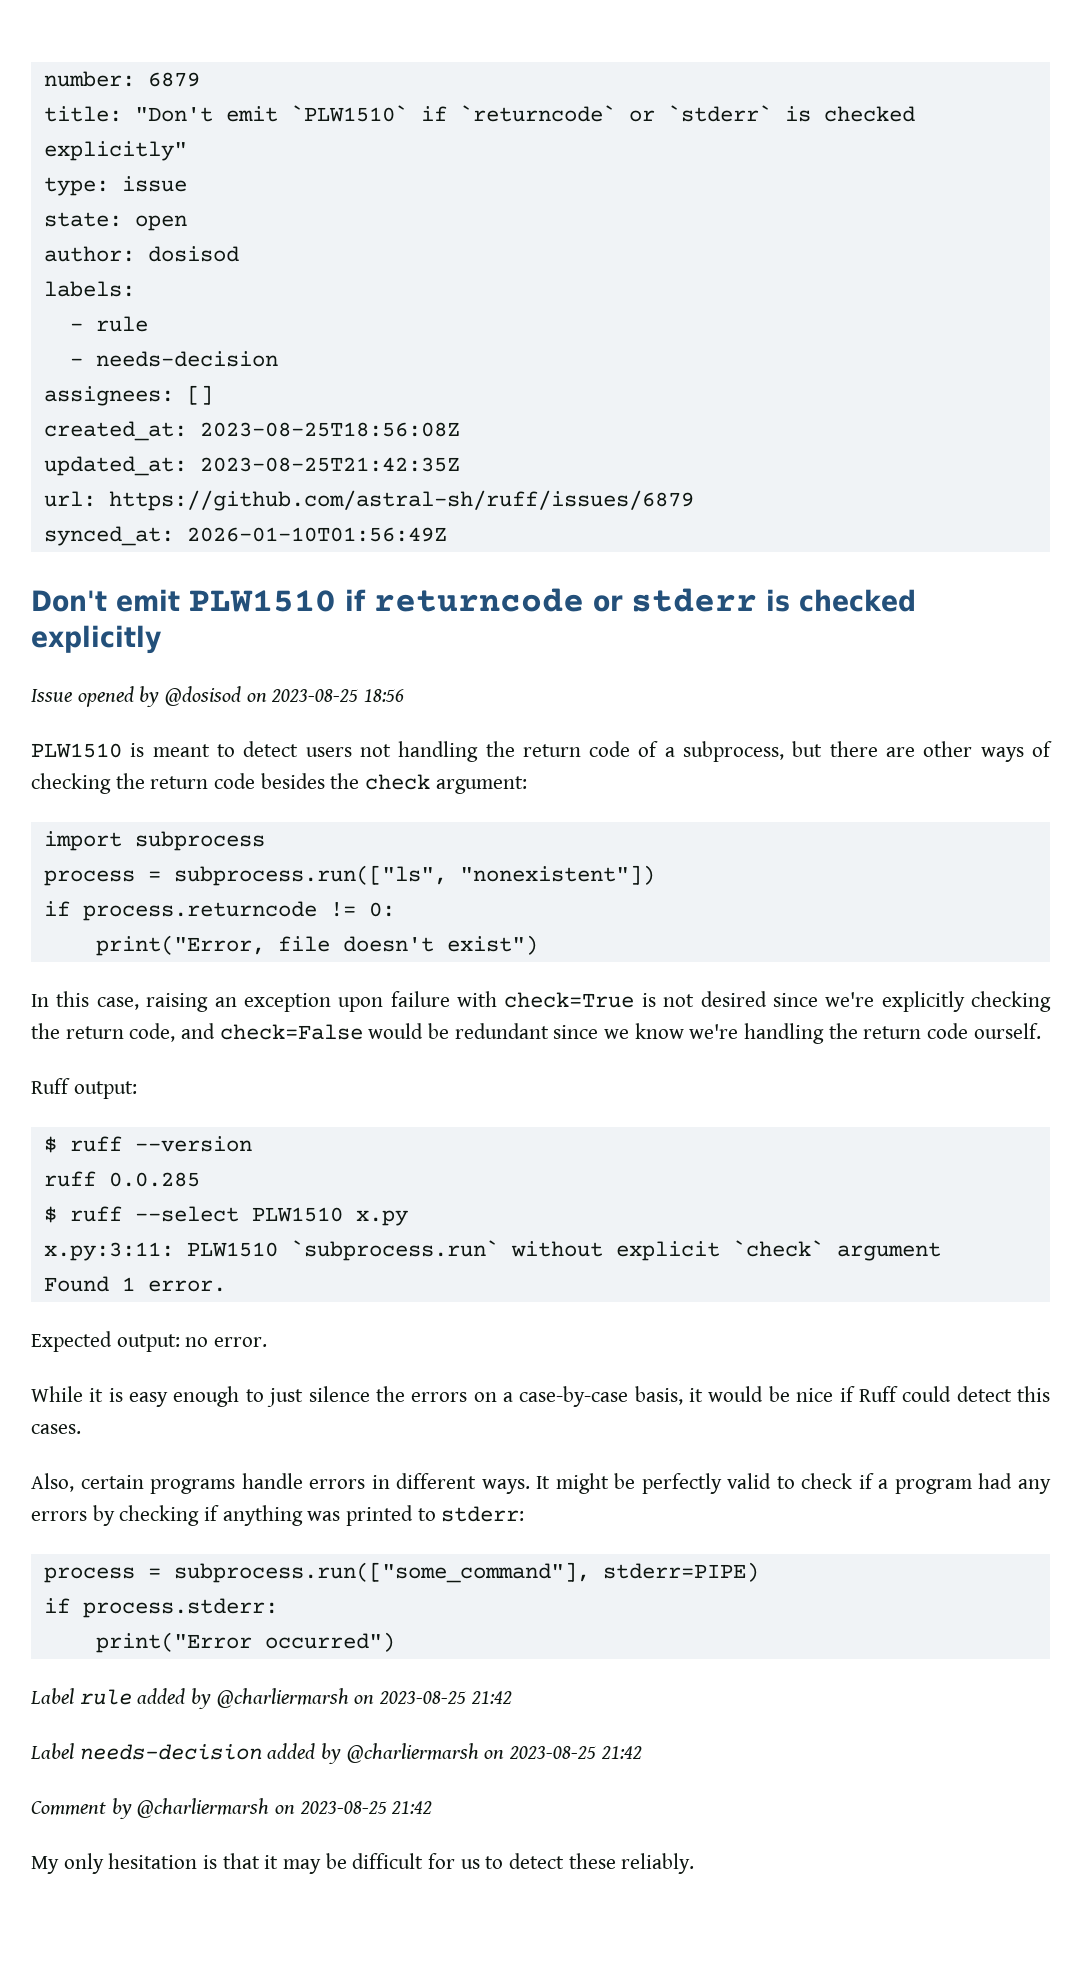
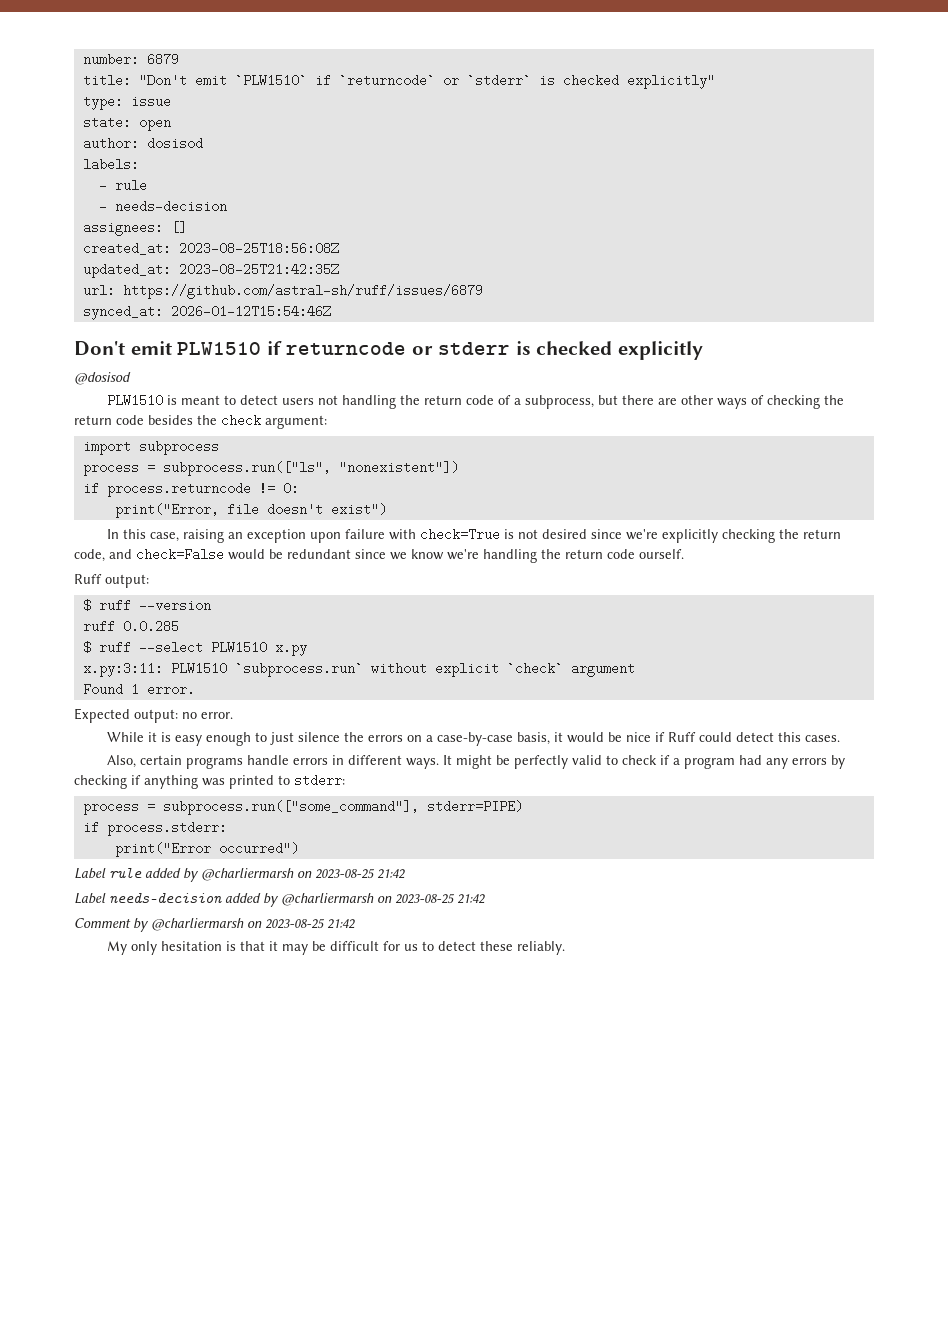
- synced_at: 2026-01-10T01:56:49Z
+ synced_at: 2026-01-12T15:54:46Z
- Issue opened by @dosisod on 2023-08-25 18:56
+ @dosisod

